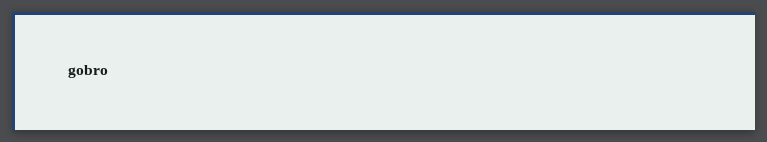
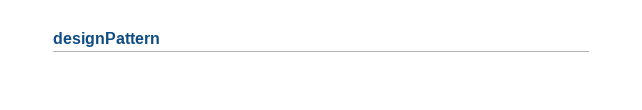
- gobro
+ designPattern

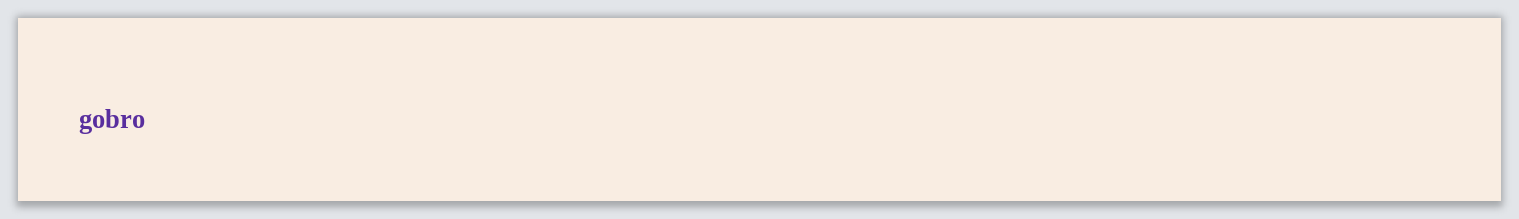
- designPattern
+ gobro

